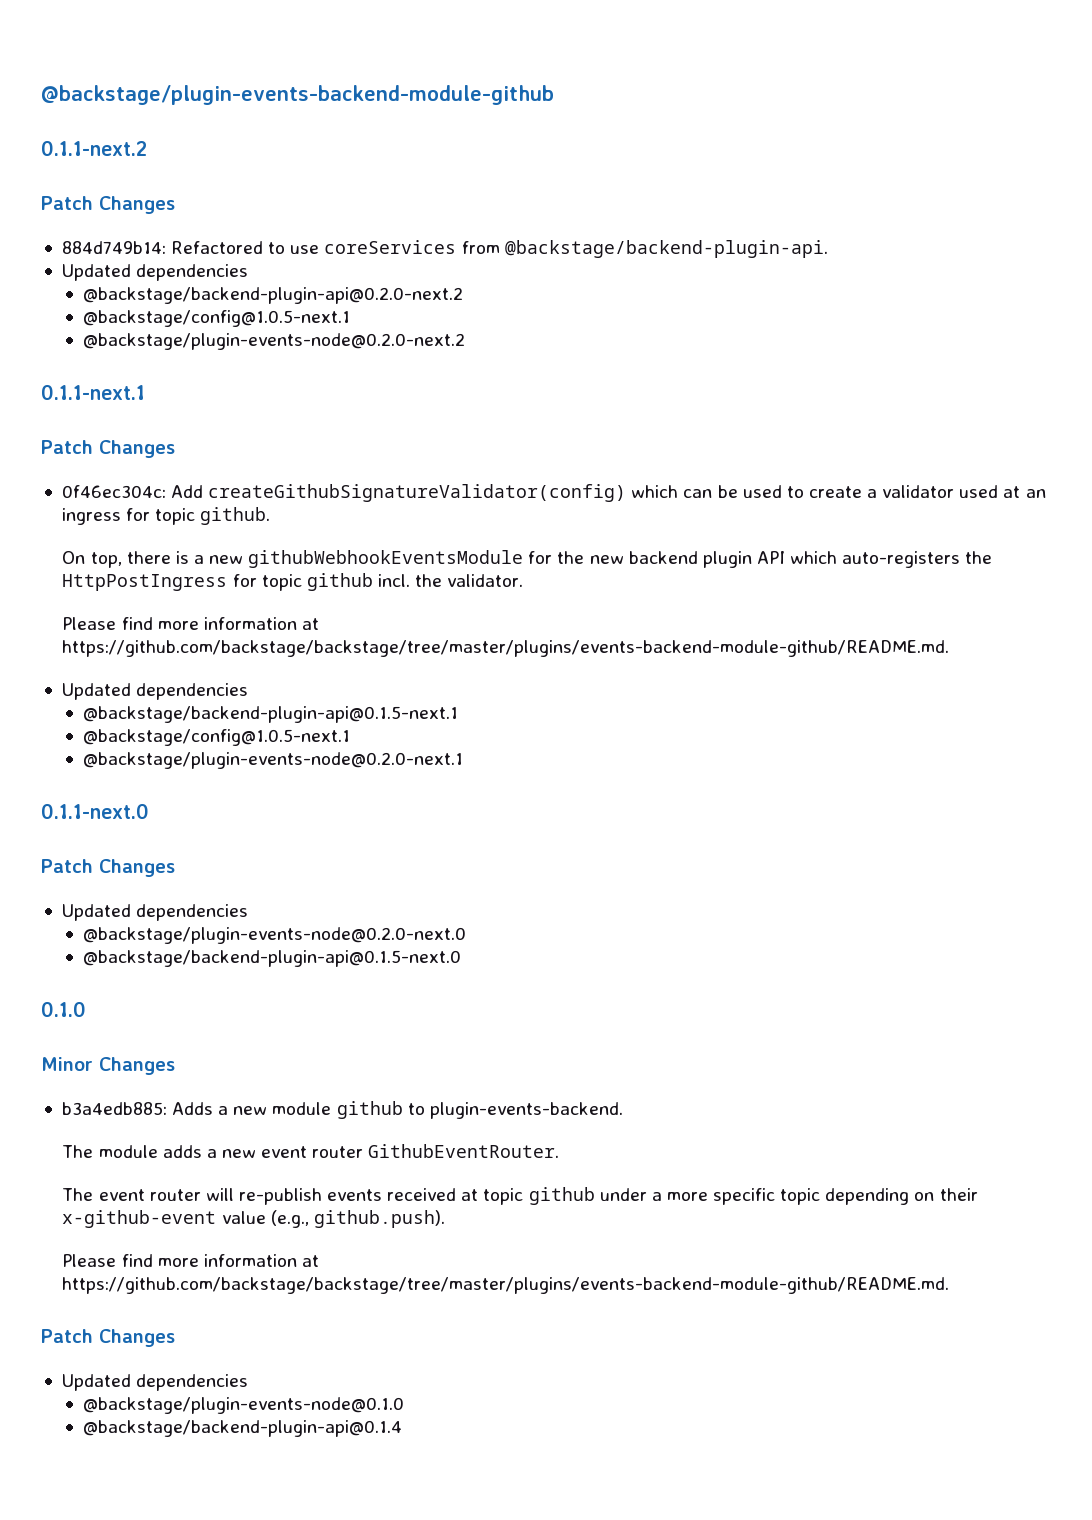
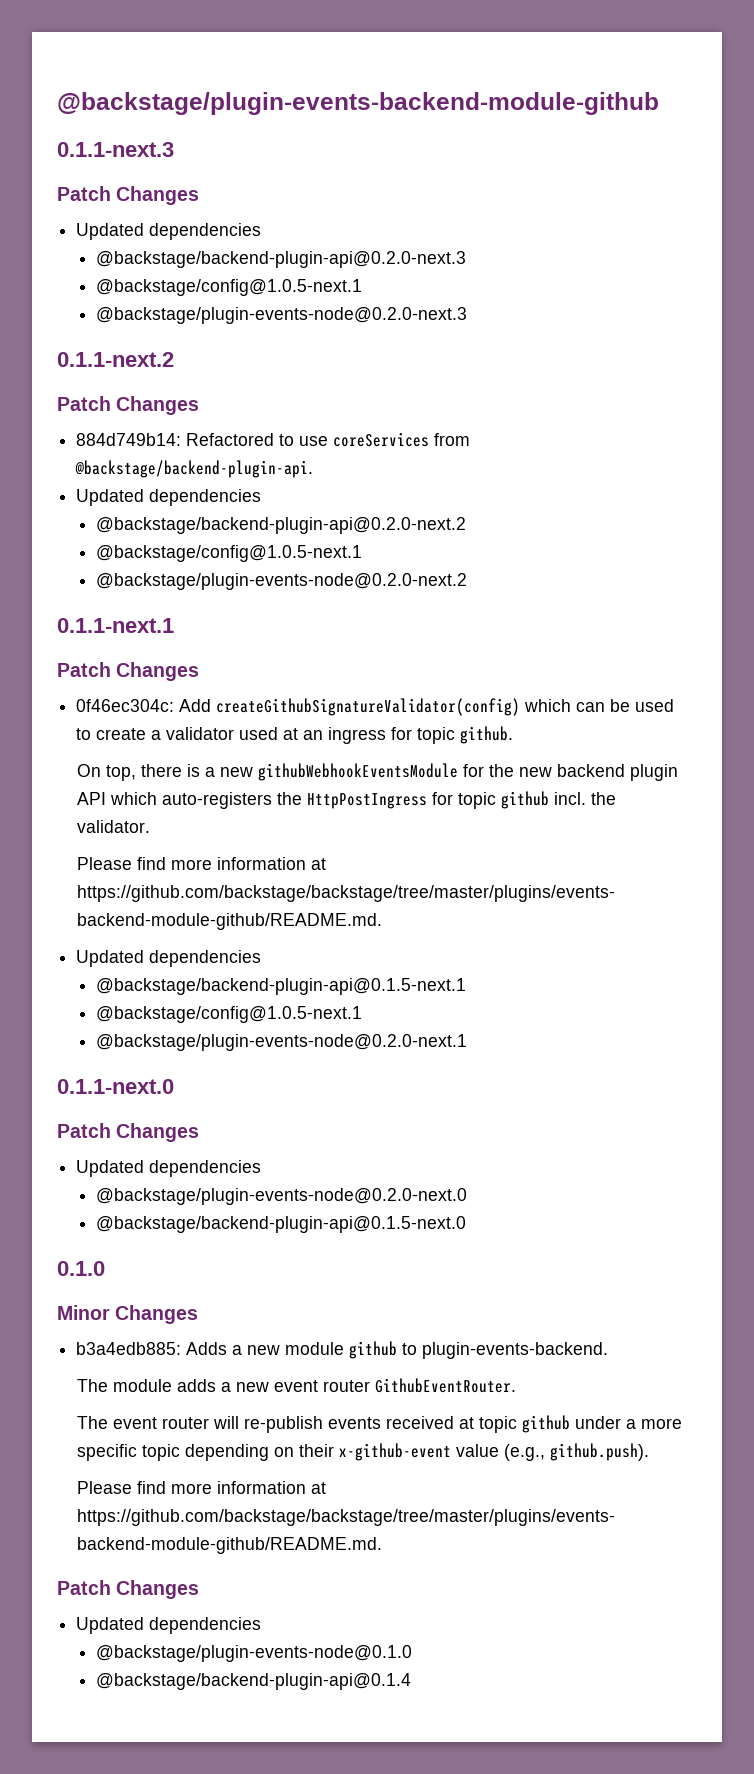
+ 0.1.1-next.3
+ Patch Changes
+ Updated dependencies
+ @backstage/backend-plugin-api@0.2.0-next.3
+ @backstage/config@1.0.5-next.1
+ @backstage/plugin-events-node@0.2.0-next.3

